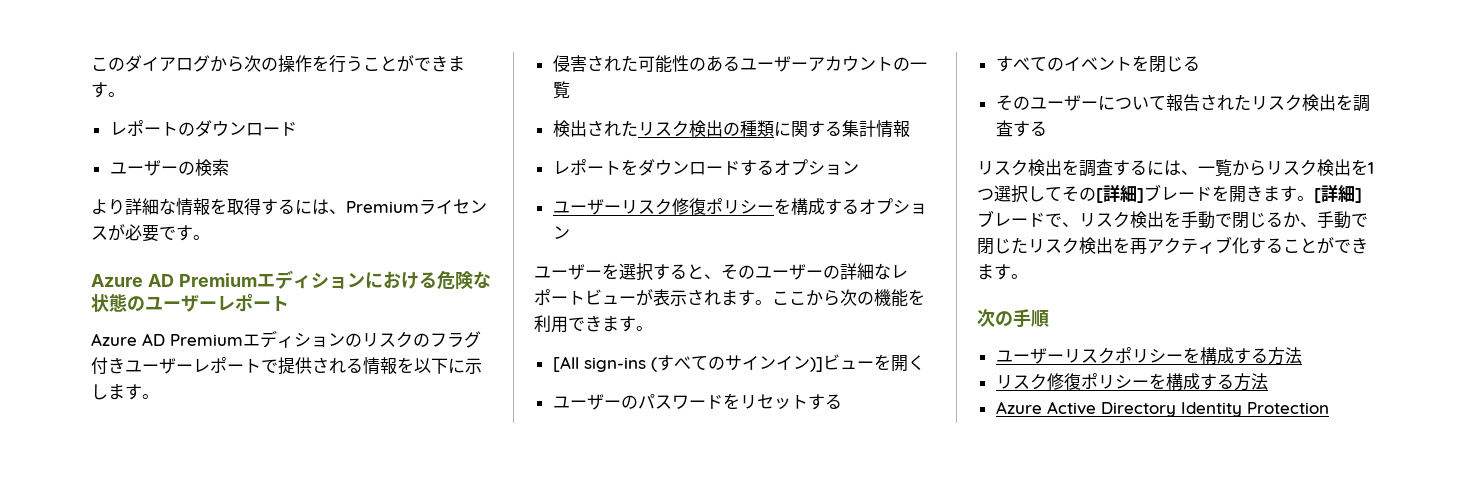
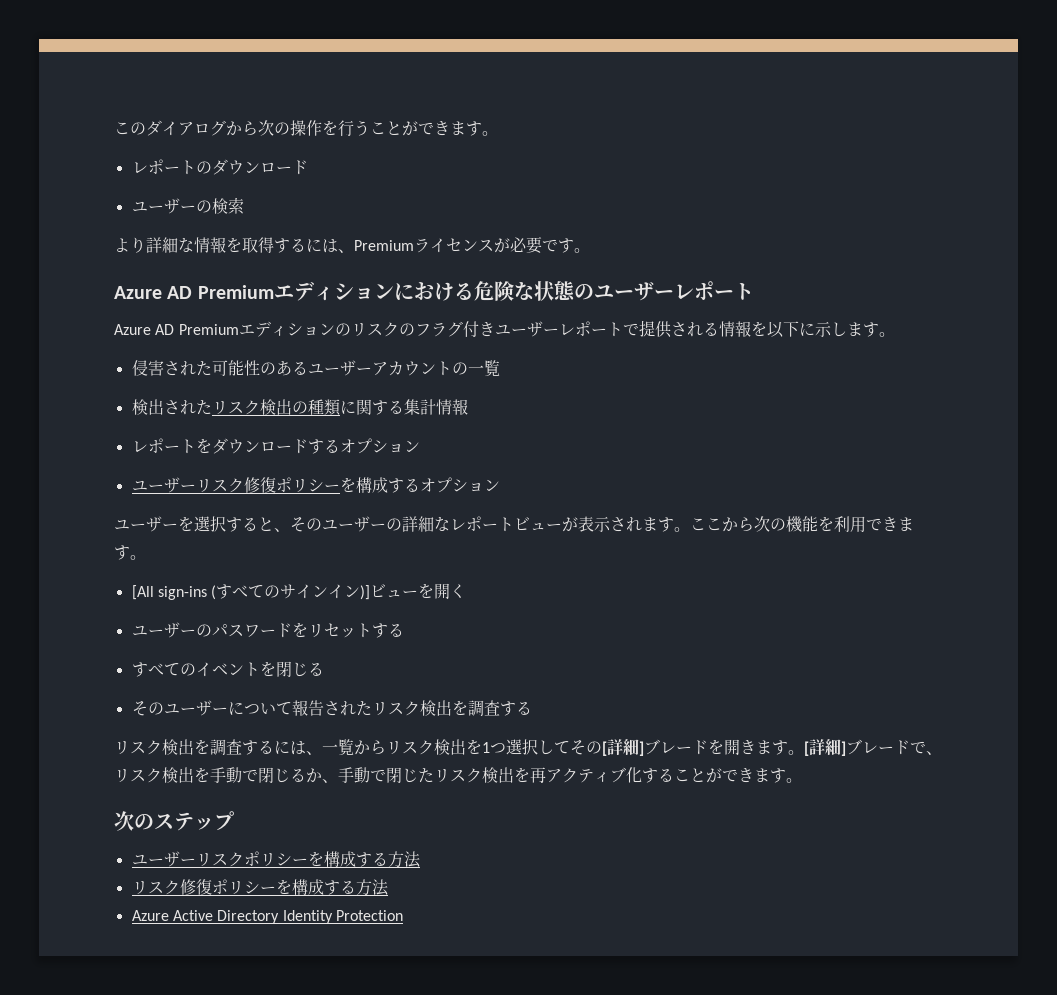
- 次の手順
+ 次のステップ

